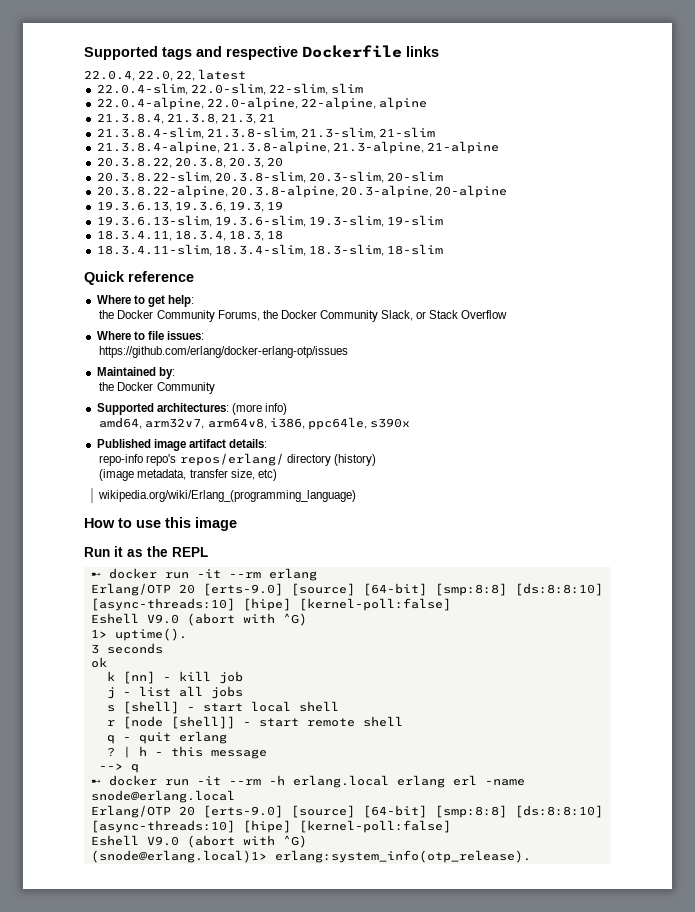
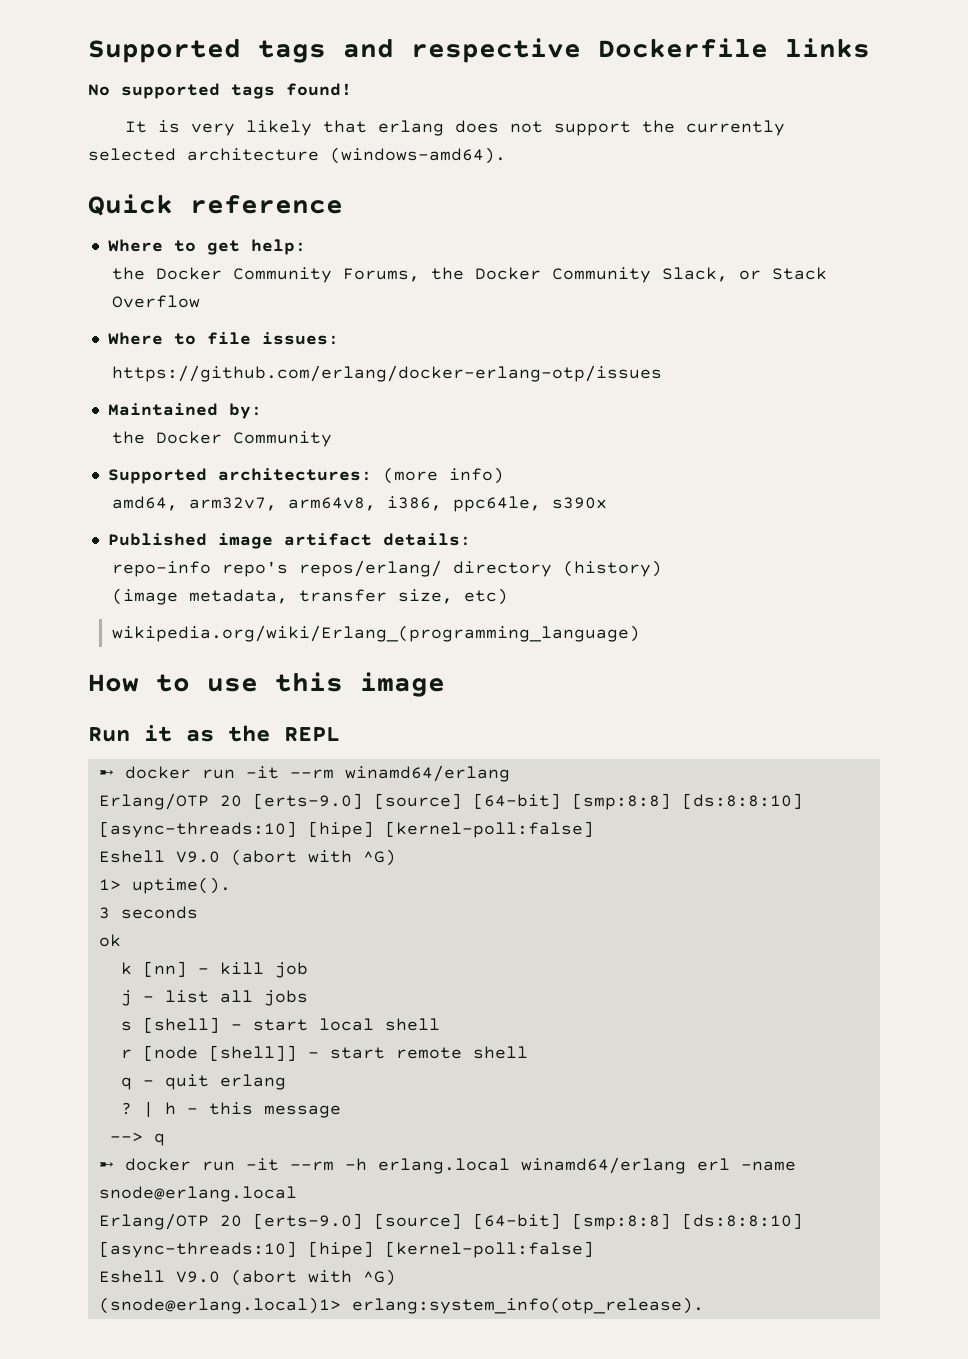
- 22.0.4, 22.0, 22, latest
- 22.0.4-slim, 22.0-slim, 22-slim, slim
- 22.0.4-alpine, 22.0-alpine, 22-alpine, alpine
- 21.3.8.4, 21.3.8, 21.3, 21
- 21.3.8.4-slim, 21.3.8-slim, 21.3-slim, 21-slim
- 21.3.8.4-alpine, 21.3.8-alpine, 21.3-alpine, 21-alpine
- 20.3.8.22, 20.3.8, 20.3, 20
- 20.3.8.22-slim, 20.3.8-slim, 20.3-slim, 20-slim
- 20.3.8.22-alpine, 20.3.8-alpine, 20.3-alpine, 20-alpine
- 19.3.6.13, 19.3.6, 19.3, 19
- 19.3.6.13-slim, 19.3.6-slim, 19.3-slim, 19-slim
- 18.3.4.11, 18.3.4, 18.3, 18
- 18.3.4.11-slim, 18.3.4-slim, 18.3-slim, 18-slim
+ No supported tags found!
+ It is very likely that erlang does not support the currently selected architecture (windows-amd64).
- ➸ docker run -it --rm erlang
+ ➸ docker run -it --rm winamd64/erlang
- ➸ docker run -it --rm -h erlang.local erlang erl -name snode@erlang.local
+ ➸ docker run -it --rm -h erlang.local winamd64/erlang erl -name snode@erlang.local

